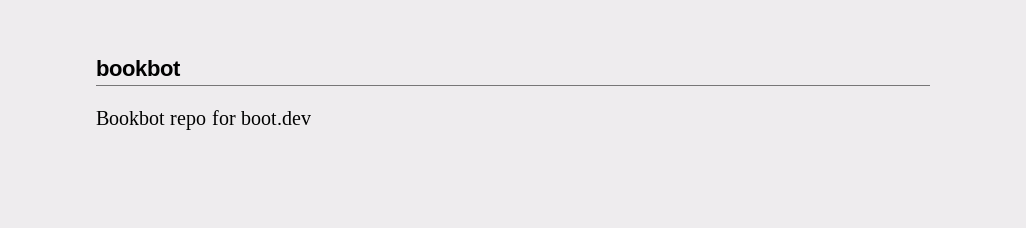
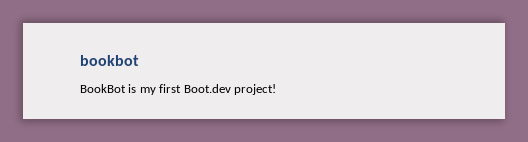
- Bookbot repo for boot.dev
+ BookBot is my first Boot.dev project!

